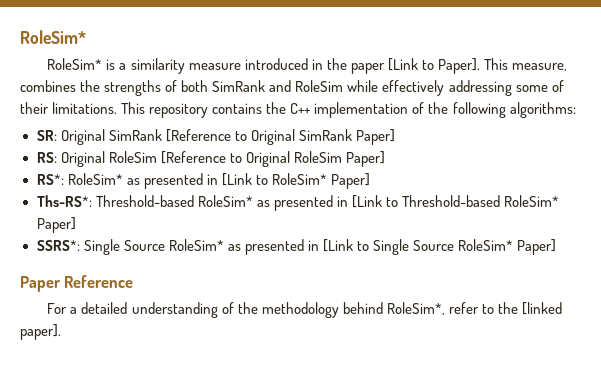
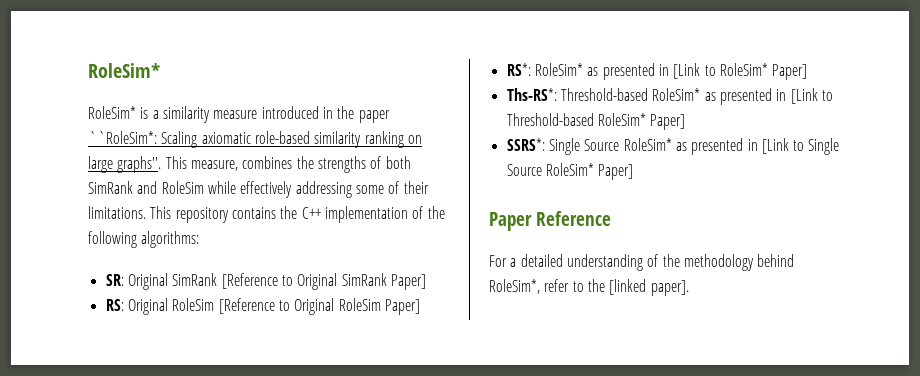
- RoleSim* is a similarity measure introduced in the paper [Link to Paper].
+ RoleSim* is a similarity measure introduced in the paper ``RoleSim*: Scaling axiomatic role-based similarity ranking on large graphs''.

